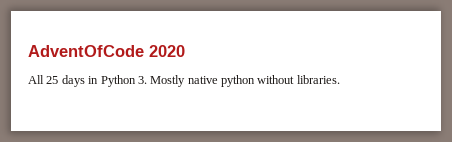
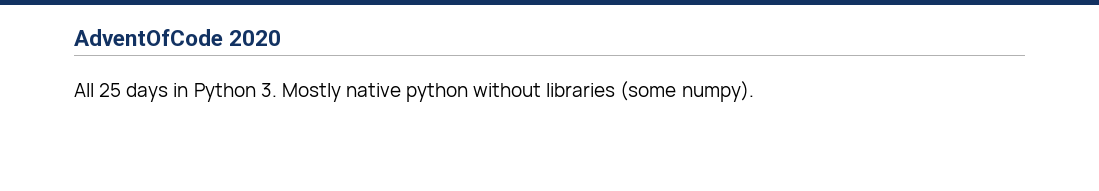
- All 25 days in Python 3. Mostly native python without libraries.
+ All 25 days in Python 3. Mostly native python without libraries (some numpy).

